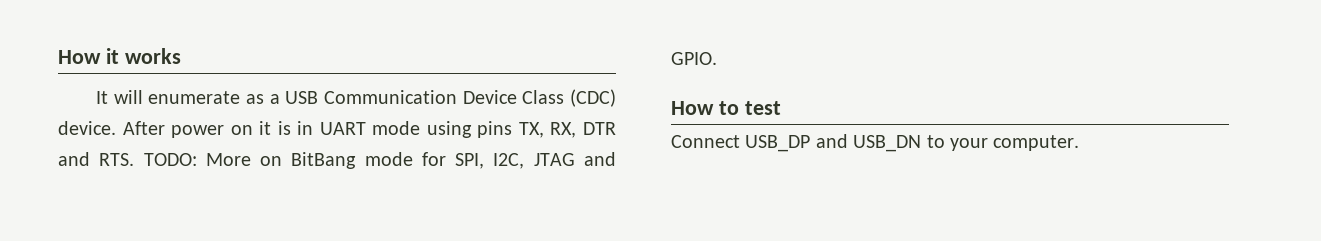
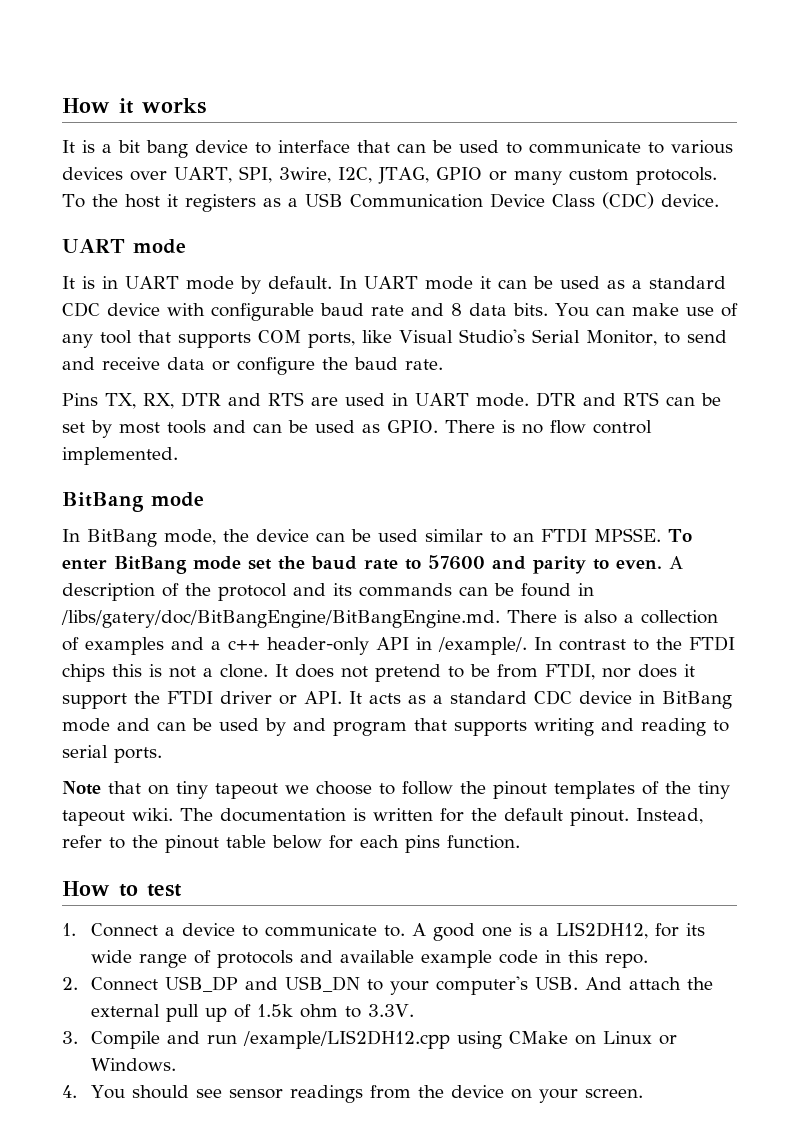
- It will enumerate as a USB Communication Device Class (CDC) device. After power on it is in UART mode using pins TX, RX, DTR and RTS. TODO: More on BitBang mode for SPI, I2C, JTAG and GPIO.
+ It is a bit bang device to interface that can be used to communicate to various devices over UART, SPI, 3wire, I2C, JTAG, GPIO or many custom protocols. To the host it registers as a USB Communication Device Class (CDC) device.
+ UART mode
+ It is in UART mode by default. In UART mode it can be used as a standard CDC device with configurable baud rate and 8 data bits. You can make use of any tool that supports COM ports, like Visual Studio's Serial Monitor, to send and receive data or configure the baud rate.
+ Pins TX, RX, DTR and RTS are used in UART mode. DTR and RTS can be set by most tools and can be used as GPIO. There is no flow control implemented.
+ BitBang mode
+ In BitBang mode, the device can be used similar to an FTDI MPSSE. To enter BitBang mode set the baud rate to 57600 and parity to even. A description of the protocol and its commands can be found in /libs/gatery/doc/BitBangEngine/BitBangEngine.md. There is also a collection of examples and a c++ header-only API in /example/. In contrast to the FTDI chips this is not a clone. It does not pretend to be from FTDI, nor does it support the FTDI driver or API. It acts as a standard CDC device in BitBang mode and can be used by and program that supports writing and reading to serial ports.
+ Note that on tiny tapeout we choose to follow the pinout templates of the tiny tapeout wiki. The documentation is written for the default pinout. Instead, refer to the pinout table below for each pins function.
  How to test
- Connect USB_DP and USB_DN to your computer.
+ 1. Connect a device to communicate to. A good one is a LIS2DH12, for its wide range of protocols and available example code in this repo.
+ 2. Connect USB_DP and USB_DN to your computer's USB. And attach the external pull up of 1.5k ohm to 3.3V.
+ 3. Compile and run /example/LIS2DH12.cpp using CMake on Linux or Windows.
+ 4. You should see sensor readings from the device on your screen.

